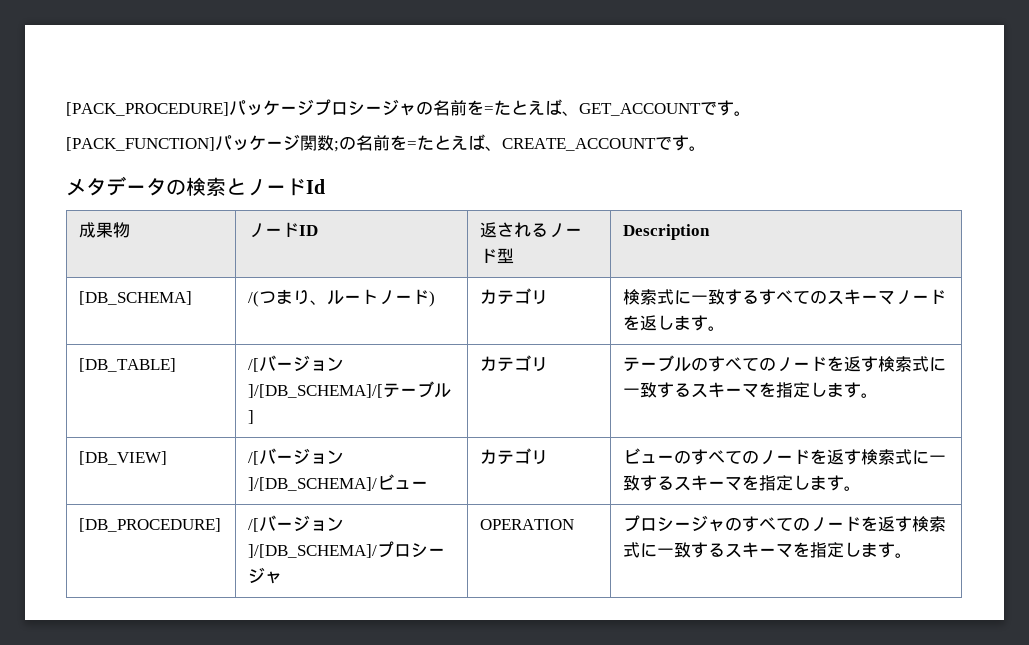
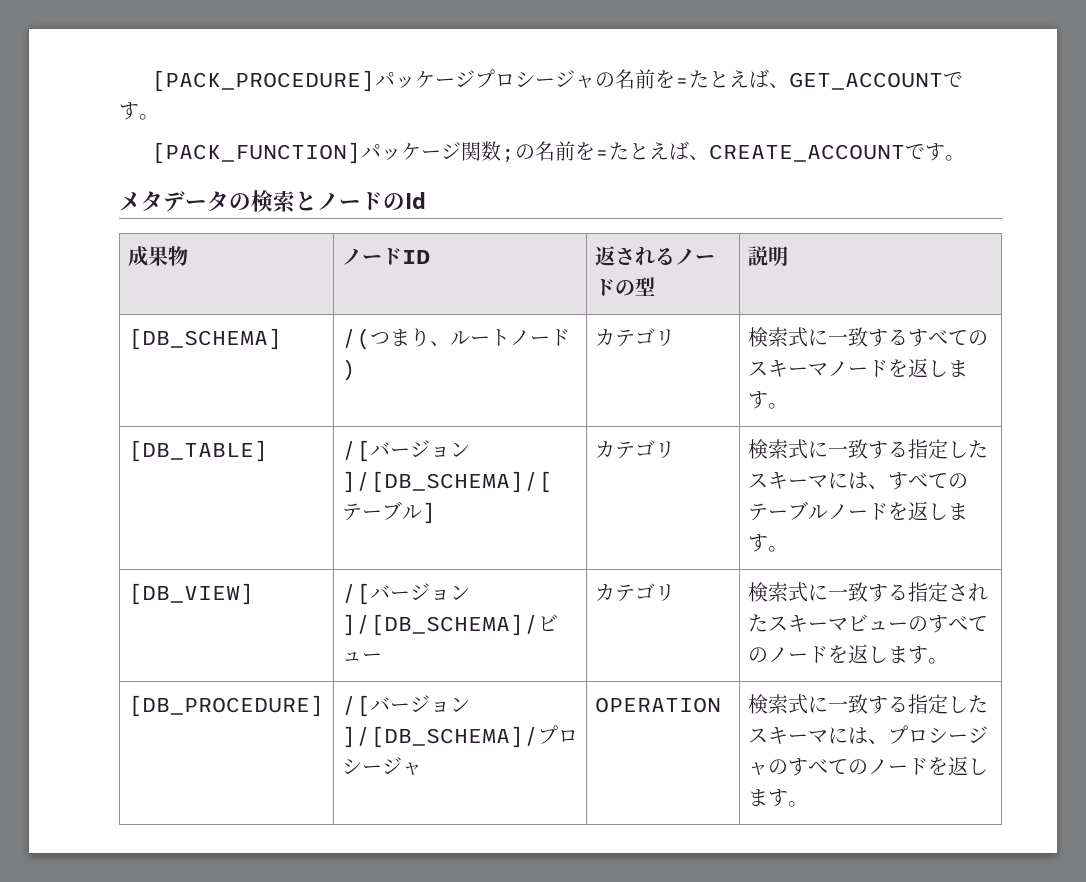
- メタデータの検索とノードId
+ メタデータの検索とノードのId
- 成果物 | ノードID | 返されるノード型 | Description
+ 成果物 | ノードID | 返されるノードの型 | 説明
- [DB_TABLE] | /[バージョン]/[DB_SCHEMA]/[テーブル] | カテゴリ | テーブルのすべてのノードを返す検索式に一致するスキーマを指定します。
+ [DB_TABLE] | /[バージョン]/[DB_SCHEMA]/[テーブル] | カテゴリ | 検索式に一致する指定したスキーマには、すべてのテーブルノードを返します。
- [DB_VIEW] | /[バージョン]/[DB_SCHEMA]/ビュー | カテゴリ | ビューのすべてのノードを返す検索式に一致するスキーマを指定します。
+ [DB_VIEW] | /[バージョン]/[DB_SCHEMA]/ビュー | カテゴリ | 検索式に一致する指定されたスキーマビューのすべてのノードを返します。
- [DB_PROCEDURE] | /[バージョン]/[DB_SCHEMA]/プロシージャ | OPERATION | プロシージャのすべてのノードを返す検索式に一致するスキーマを指定します。
+ [DB_PROCEDURE] | /[バージョン]/[DB_SCHEMA]/プロシージャ | OPERATION | 検索式に一致する指定したスキーマには、プロシージャのすべてのノードを返します。

